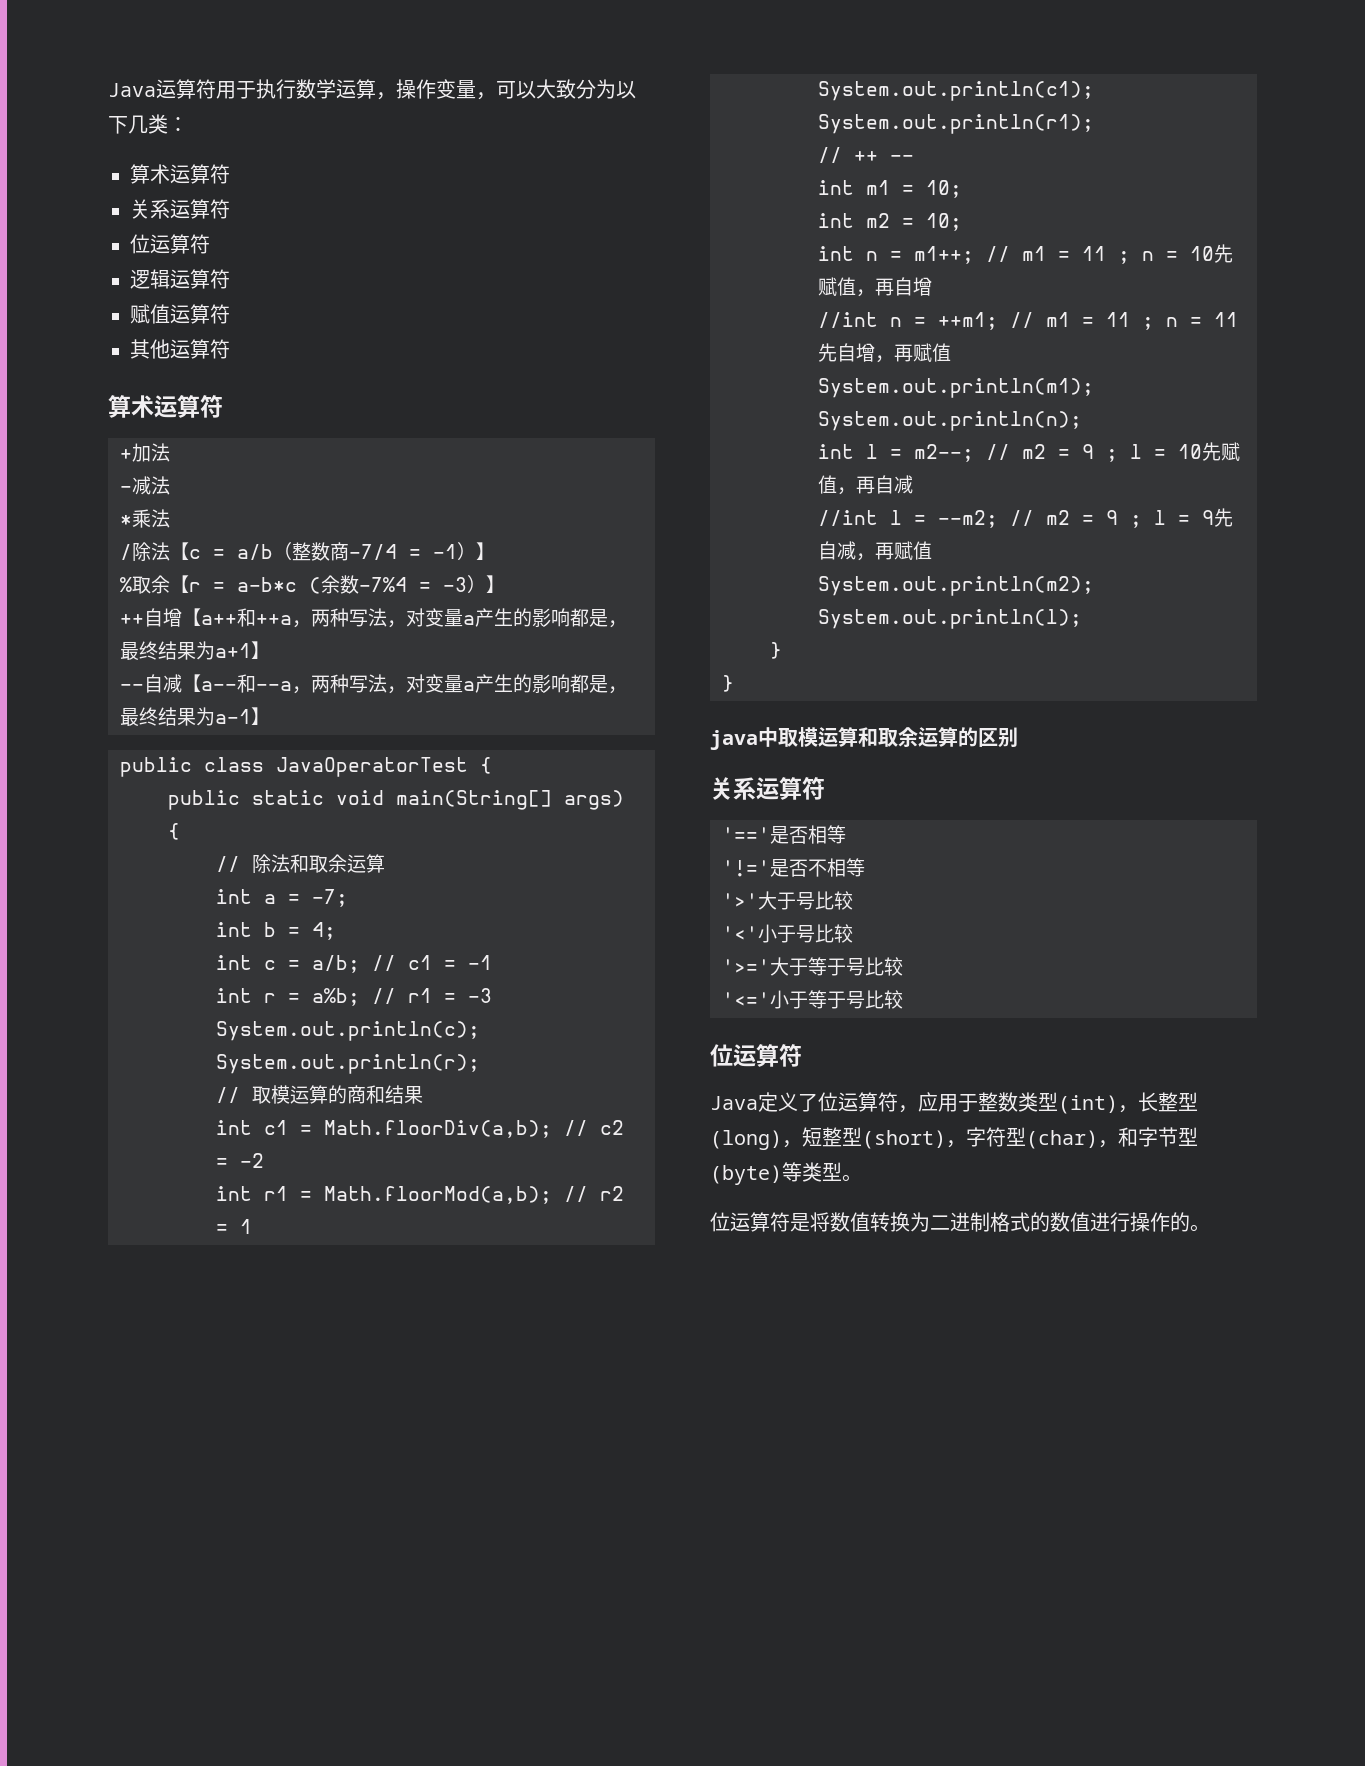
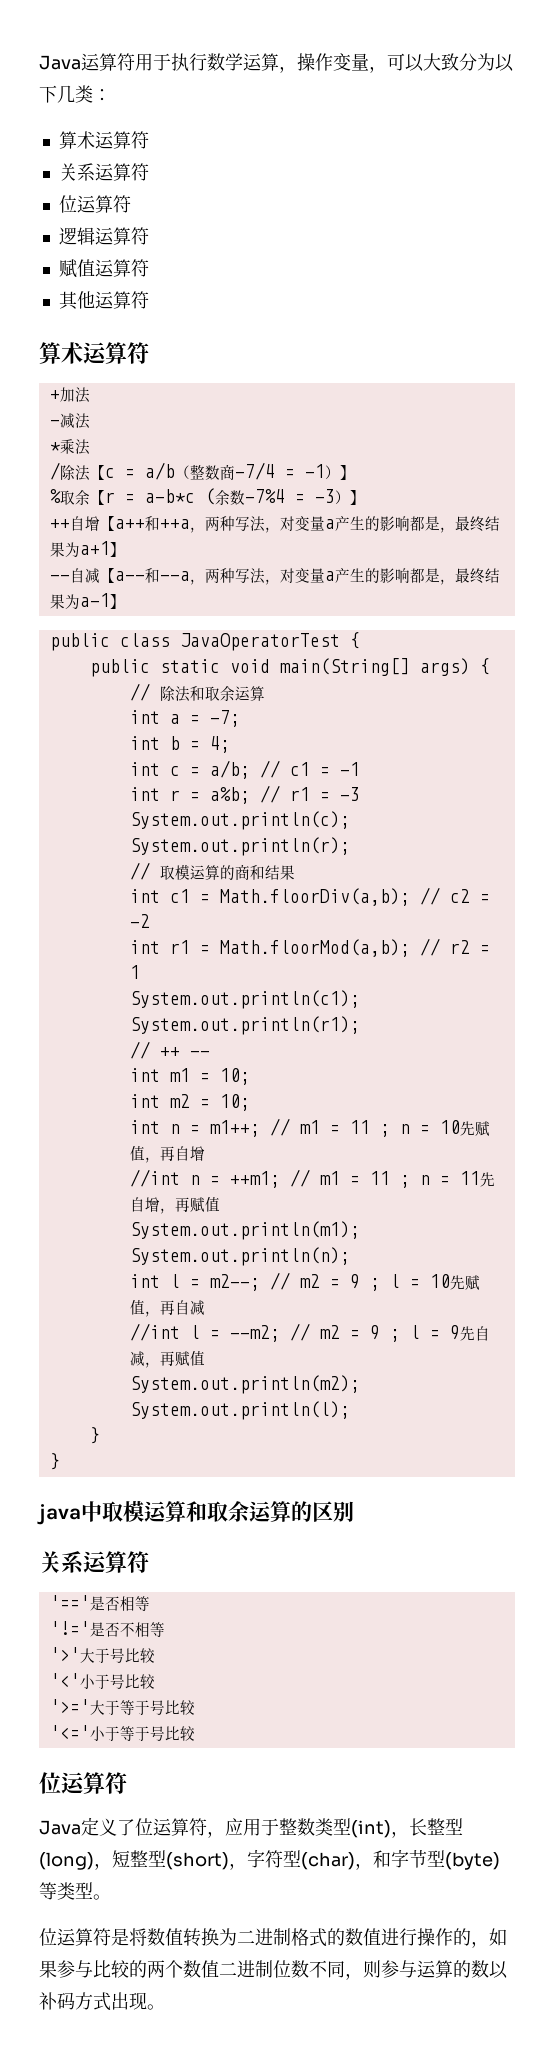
- 位运算符是将数值转换为二进制格式的数值进行操作的。
+ 位运算符是将数值转换为二进制格式的数值进行操作的，如果参与比较的两个数值二进制位数不同，则参与运算的数以补码方式出现。

